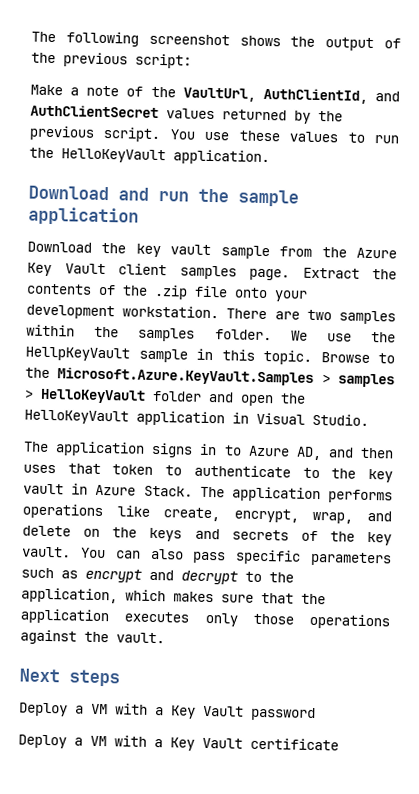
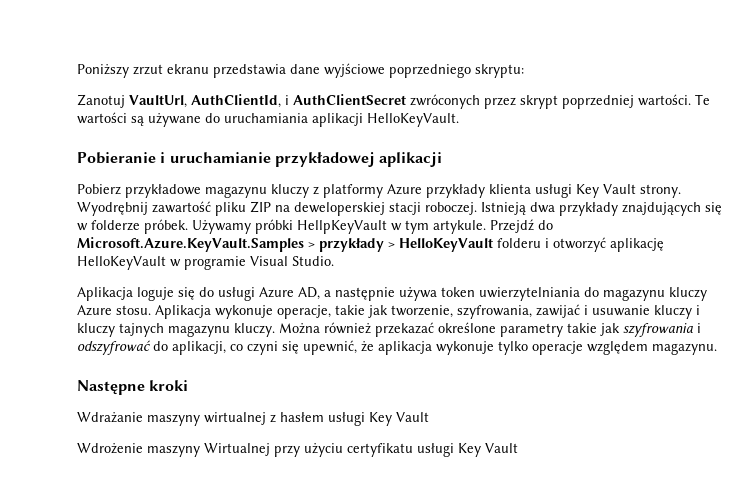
- The following screenshot shows the output of the previous script:
- Make a note of the VaultUrl, AuthClientId, and AuthClientSecret values returned by the previous script. You use these values to run the HelloKeyVault application.
- Download and run the sample application
- Download the key vault sample from the Azure Key Vault client samples page. Extract the contents of the .zip file onto your development workstation. There are two samples within the samples folder. We use the HellpKeyVault sample in this topic. Browse to the Microsoft.Azure.KeyVault.Samples > samples > HelloKeyVault folder and open the HelloKeyVault application in Visual Studio.
- The application signs in to Azure AD, and then uses that token to authenticate to the key vault in Azure Stack. The application performs operations like create, encrypt, wrap, and delete on the keys and secrets of the key vault. You can also pass specific parameters such as encrypt and decrypt to the application, which makes sure that the application executes only those operations against the vault.
- Next steps
- Deploy a VM with a Key Vault password
- Deploy a VM with a Key Vault certificate
+ Poniższy zrzut ekranu przedstawia dane wyjściowe poprzedniego skryptu:
+ Zanotuj VaultUrl, AuthClientId, i AuthClientSecret zwróconych przez skrypt poprzedniej wartości. Te wartości są używane do uruchamiania aplikacji HelloKeyVault.
+ Pobieranie i uruchamianie przykładowej aplikacji
+ Pobierz przykładowe magazynu kluczy z platformy Azure przykłady klienta usługi Key Vault strony. Wyodrębnij zawartość pliku ZIP na deweloperskiej stacji roboczej. Istnieją dwa przykłady znajdujących się w folderze próbek. Używamy próbki HellpKeyVault w tym artykule. Przejdź do Microsoft.Azure.KeyVault.Samples > przykłady > HelloKeyVault folderu i otworzyć aplikację HelloKeyVault w programie Visual Studio.
+ Aplikacja loguje się do usługi Azure AD, a następnie używa token uwierzytelniania do magazynu kluczy Azure stosu. Aplikacja wykonuje operacje, takie jak tworzenie, szyfrowania, zawijać i usuwanie kluczy i kluczy tajnych magazynu kluczy. Można również przekazać określone parametry takie jak szyfrowania i odszyfrować do aplikacji, co czyni się upewnić, że aplikacja wykonuje tylko operacje względem magazynu.
+ Następne kroki
+ Wdrażanie maszyny wirtualnej z hasłem usługi Key Vault
+ Wdrożenie maszyny Wirtualnej przy użyciu certyfikatu usługi Key Vault

